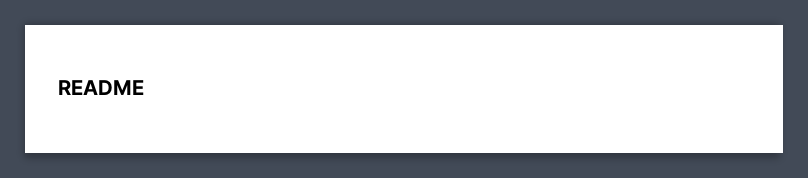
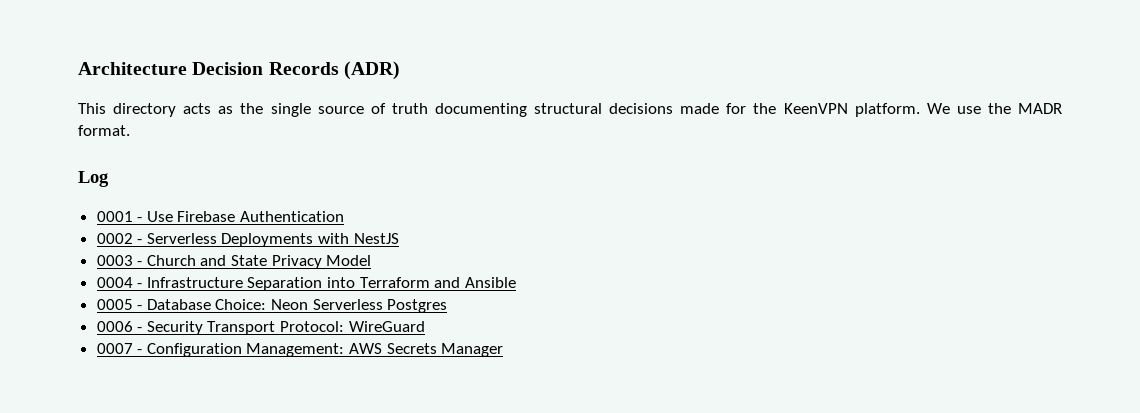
- README
+ Architecture Decision Records (ADR)
+ This directory acts as the single source of truth documenting structural decisions made for the KeenVPN platform. We use the MADR format.
+ Log
+ 0001 - Use Firebase Authentication
+ 0002 - Serverless Deployments with NestJS
+ 0003 - Church and State Privacy Model
+ 0004 - Infrastructure Separation into Terraform and Ansible
+ 0005 - Database Choice: Neon Serverless Postgres
+ 0006 - Security Transport Protocol: WireGuard
+ 0007 - Configuration Management: AWS Secrets Manager

